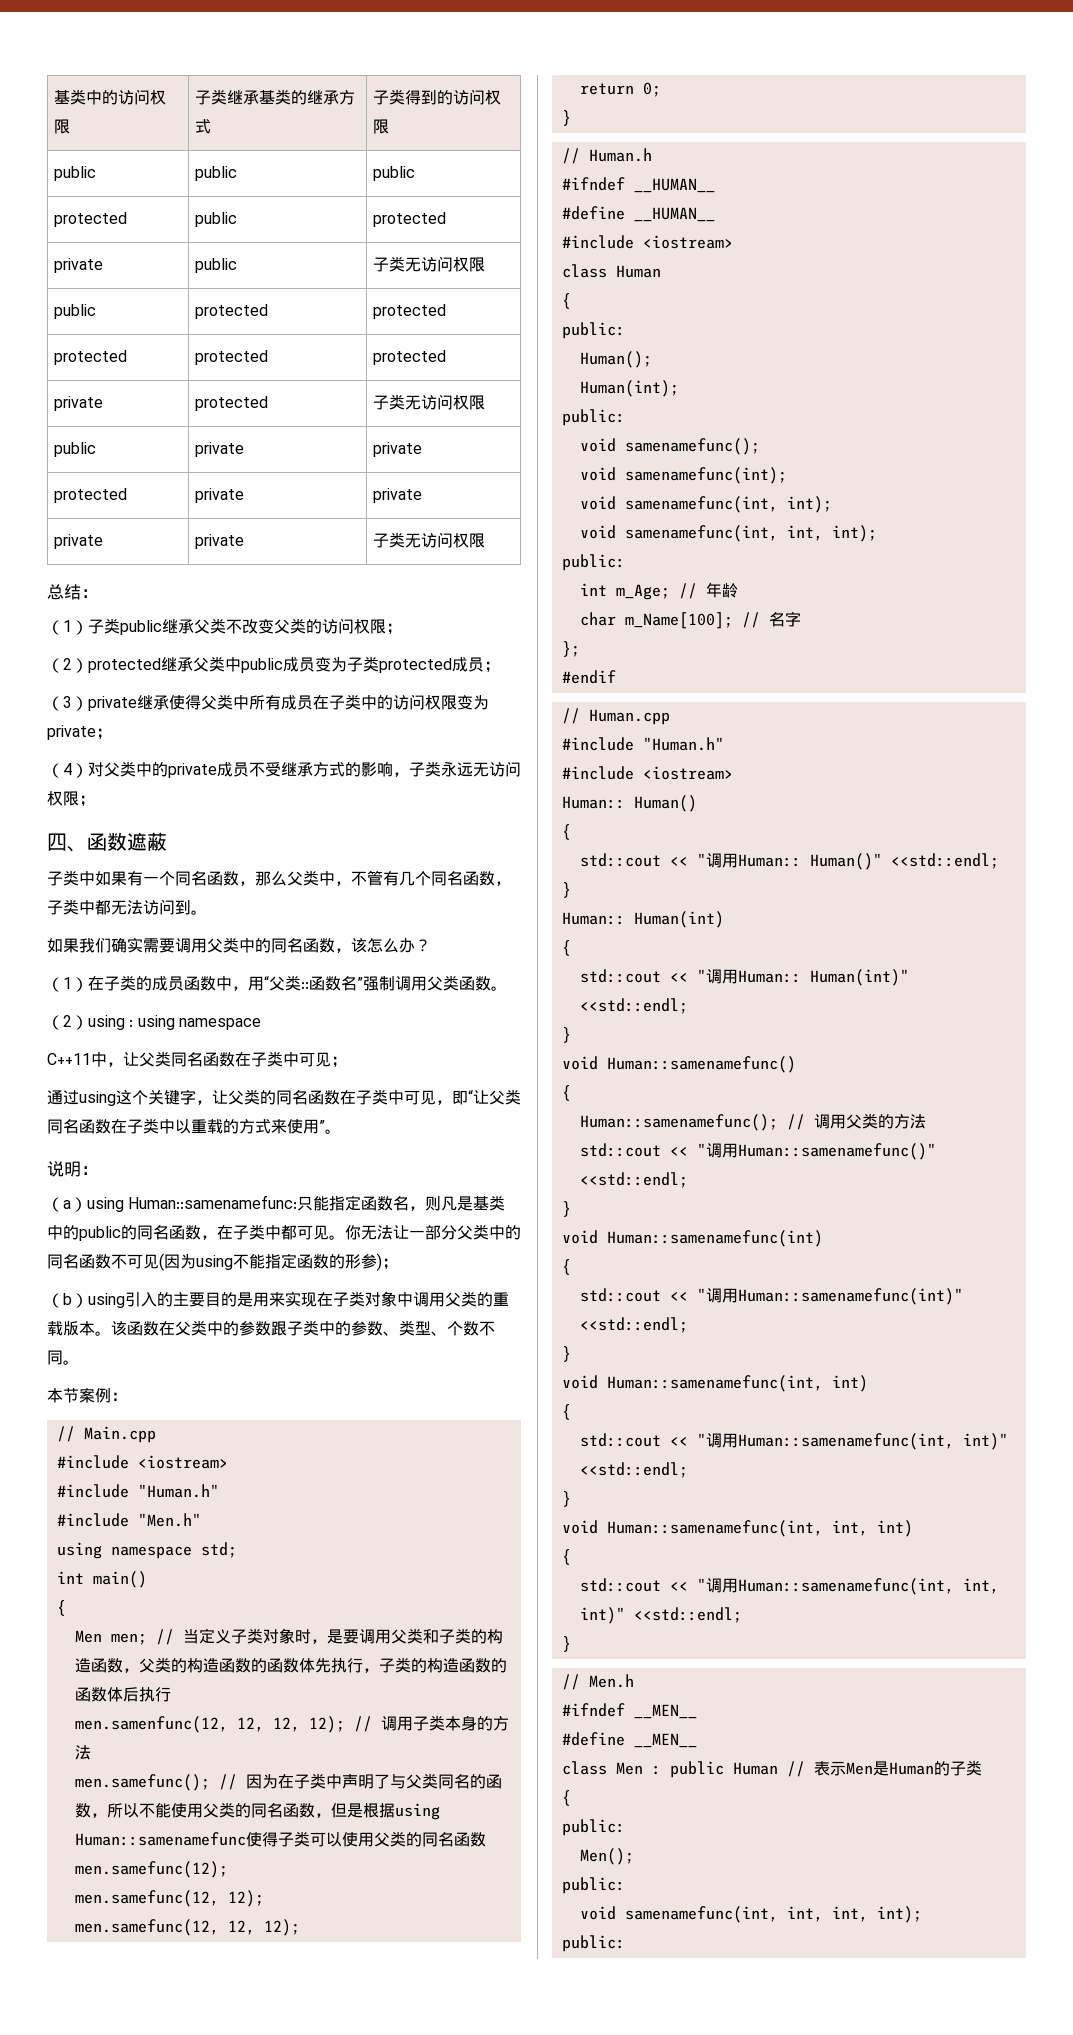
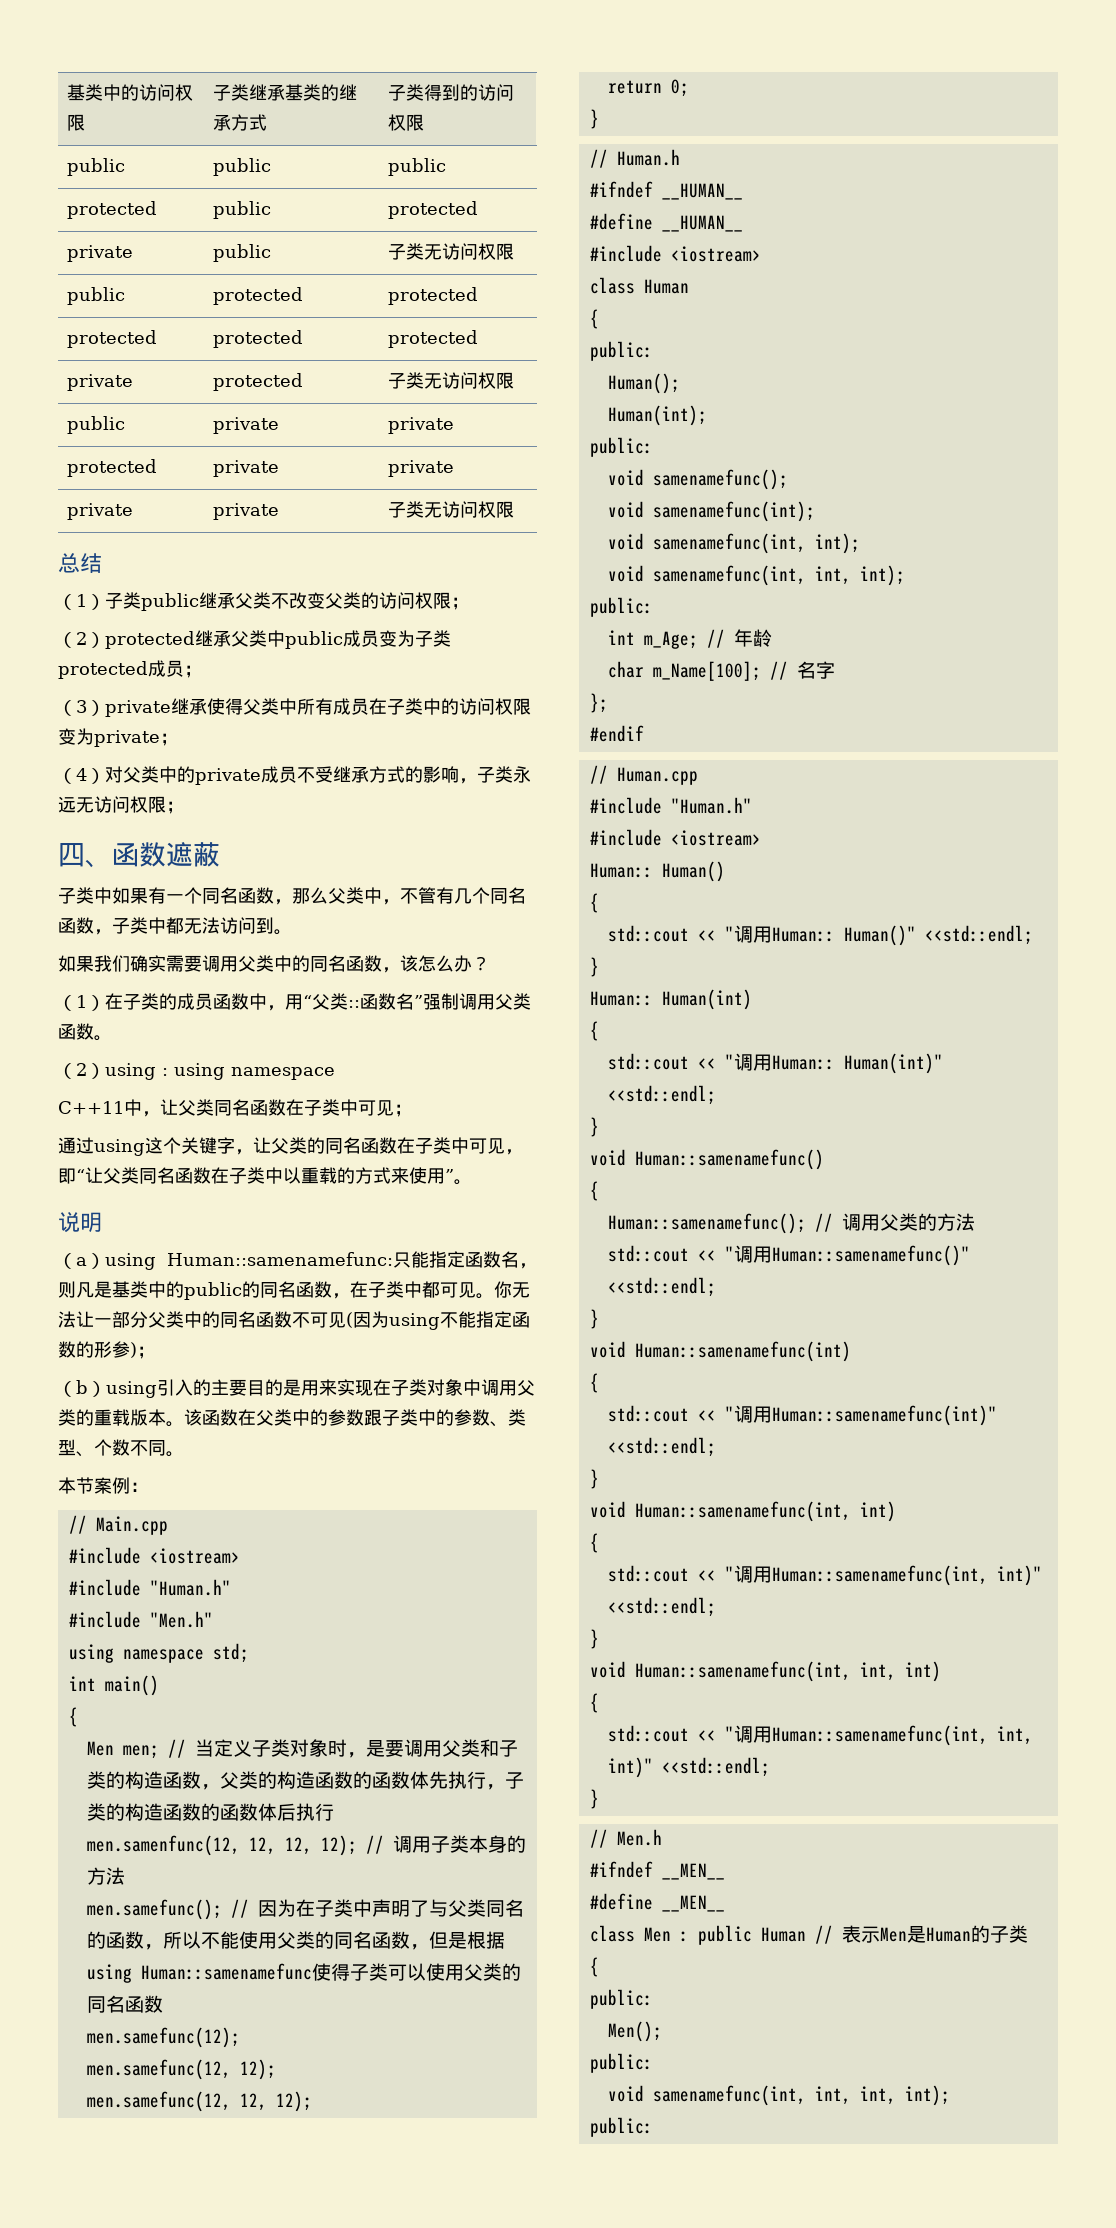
- 总结：
+ 总结
- 说明：
+ 说明

